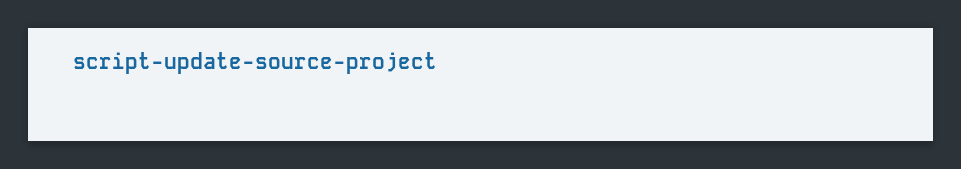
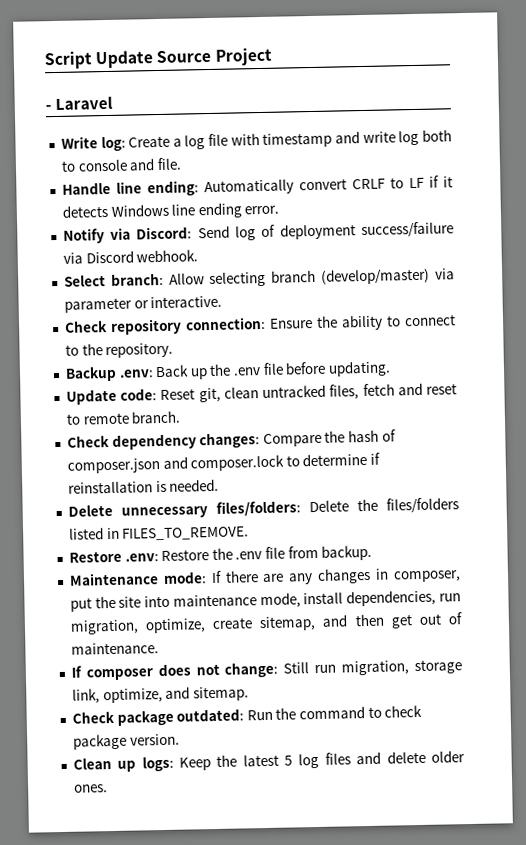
- script-update-source-project
+ Script Update Source Project
+ - Laravel
+ Write log: Create a log file with timestamp and write log both to console and file.
+ Handle line ending: Automatically convert CRLF to LF if it detects Windows line ending error.
+ Notify via Discord: Send log of deployment success/failure via Discord webhook.
+ Select branch: Allow selecting branch (develop/master) via parameter or interactive.
+ Check repository connection: Ensure the ability to connect to the repository.
+ Backup .env: Back up the .env file before updating.
+ Update code: Reset git, clean untracked files, fetch and reset to remote branch.
+ Check dependency changes: Compare the hash of composer.json and composer.lock to determine if reinstallation is needed.
+ Delete unnecessary files/folders: Delete the files/folders listed in FILES_TO_REMOVE.
+ Restore .env: Restore the .env file from backup.
+ Maintenance mode: If there are any changes in composer, put the site into maintenance mode, install dependencies, run migration, optimize, create sitemap, and then get out of maintenance.
+ If composer does not change: Still run migration, storage link, optimize, and sitemap.
+ Check package outdated: Run the command to check package version.
+ Clean up logs: Keep the latest 5 log files and delete older ones.

